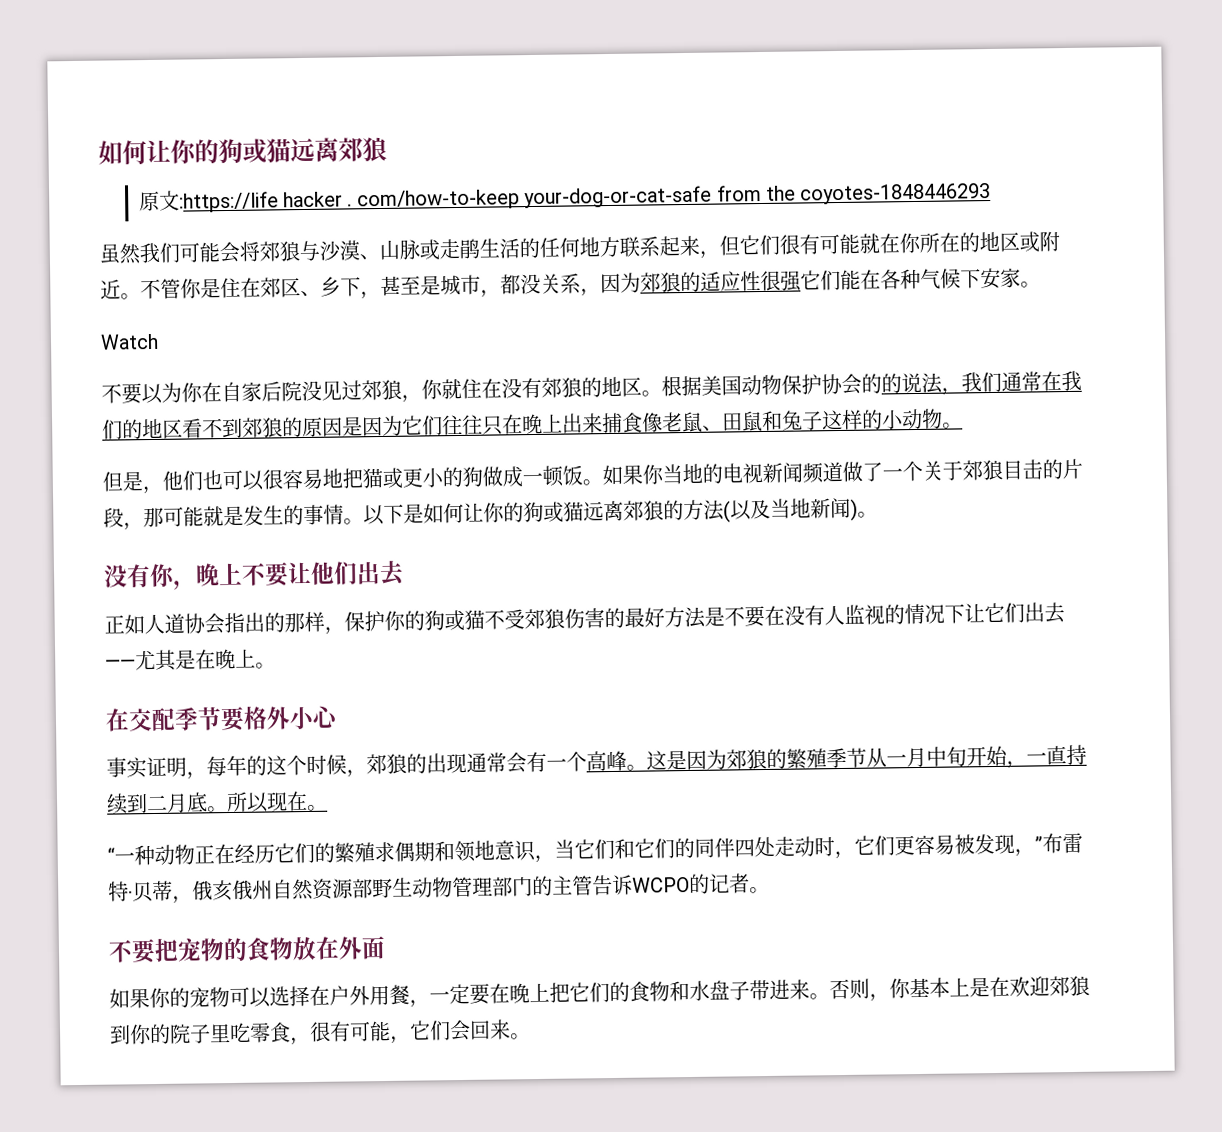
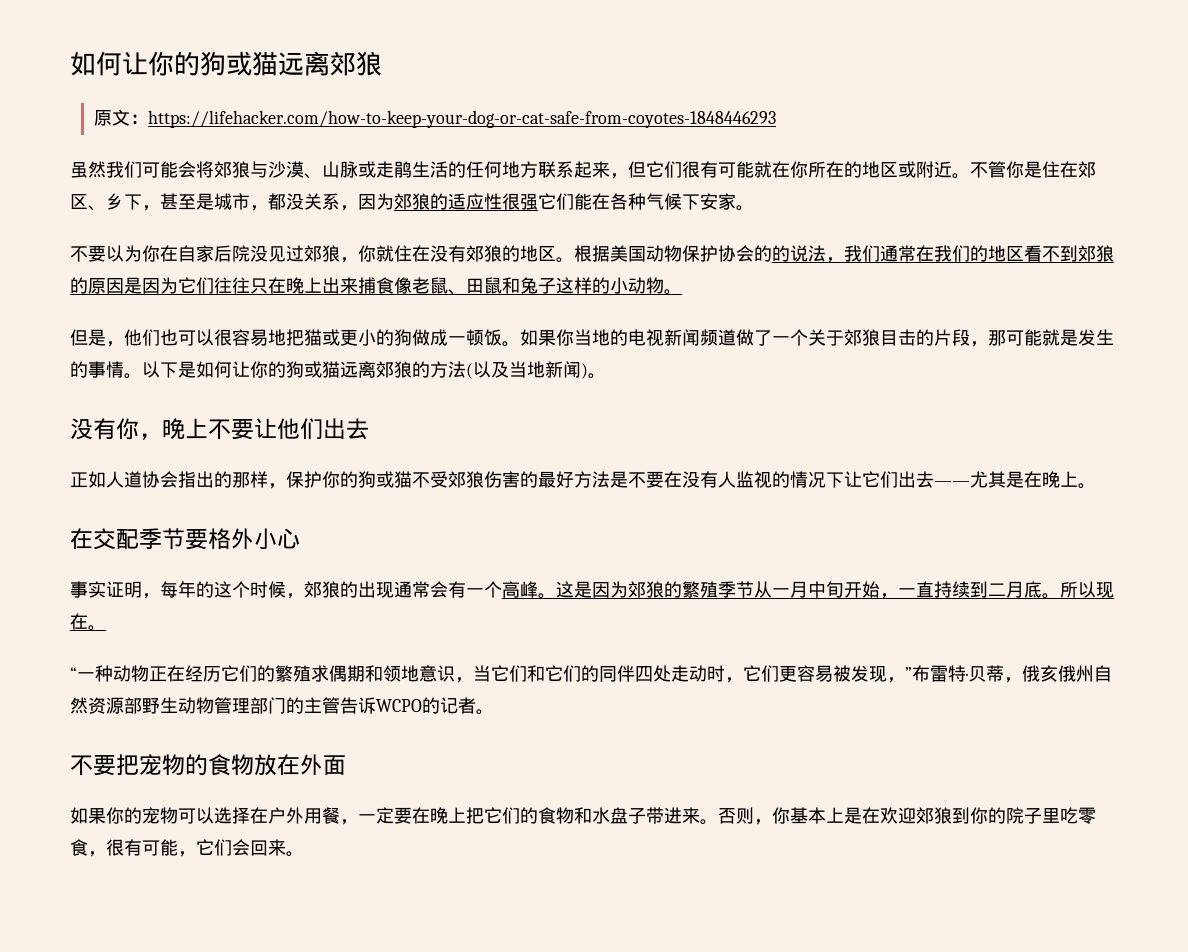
- 原文:https://life hacker . com/how-to-keep your-dog-or-cat-safe from the coyotes-1848446293
+ 原文：https://lifehacker.com/how-to-keep-your-dog-or-cat-safe-from-coyotes-1848446293
- Watch

